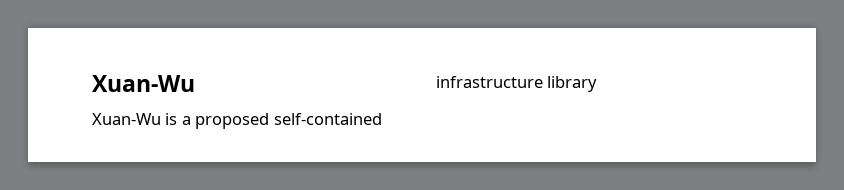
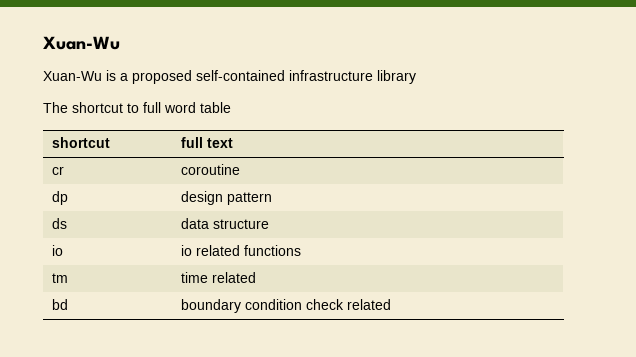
+ The shortcut to full word table
+ shortcut | full text
+ cr | coroutine
+ dp | design pattern
+ ds | data structure
+ io | io related functions
+ tm | time related
+ bd | boundary condition check related

